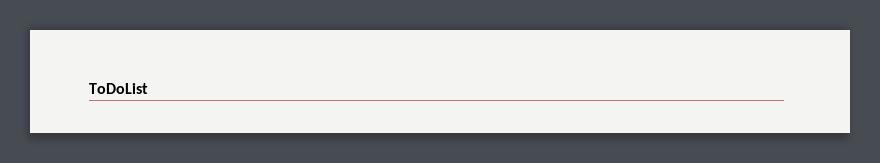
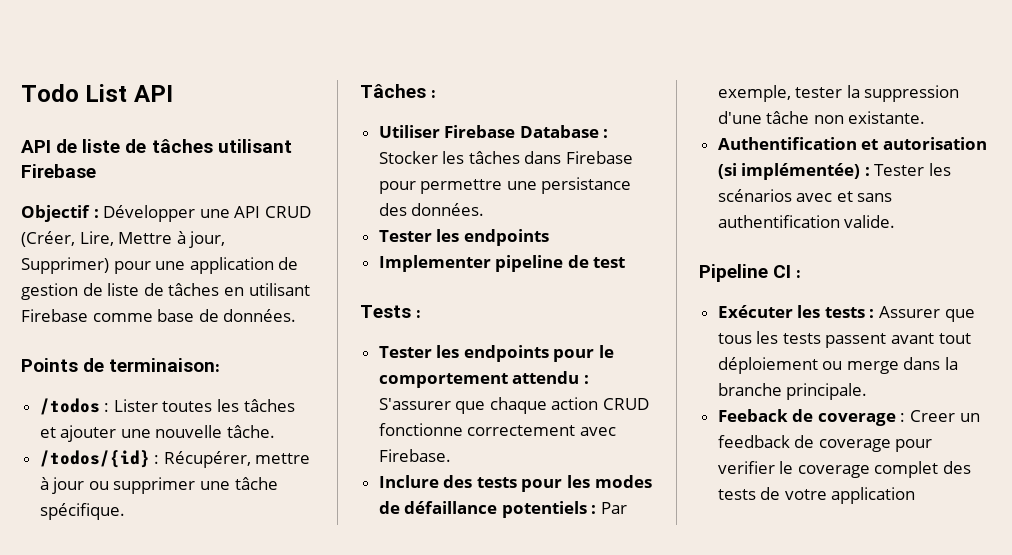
- ToDoList
+ Todo List API
+ API de liste de tâches utilisant Firebase
+ Objectif : Développer une API CRUD (Créer, Lire, Mettre à jour, Supprimer) pour une application de gestion de liste de tâches en utilisant Firebase comme base de données.
+ Points de terminaison:
+ /todos : Lister toutes les tâches et ajouter une nouvelle tâche.
+ /todos/{id} : Récupérer, mettre à jour ou supprimer une tâche spécifique.
+ Tâches :
+ Utiliser Firebase Database : Stocker les tâches dans Firebase pour permettre une persistance des données.
+ Tester les endpoints
+ Implementer pipeline de test
+ Tests :
+ Tester les endpoints pour le comportement attendu : S'assurer que chaque action CRUD fonctionne correctement avec Firebase.
+ Inclure des tests pour les modes de défaillance potentiels : Par exemple, tester la suppression d'une tâche non existante.
+ Authentification et autorisation (si implémentée) : Tester les scénarios avec et sans authentification valide.
+ Pipeline CI :
+ Exécuter les tests : Assurer que tous les tests passent avant tout déploiement ou merge dans la branche principale.
+ Feeback de coverage : Creer un feedback de coverage pour verifier le coverage complet des tests de votre application

